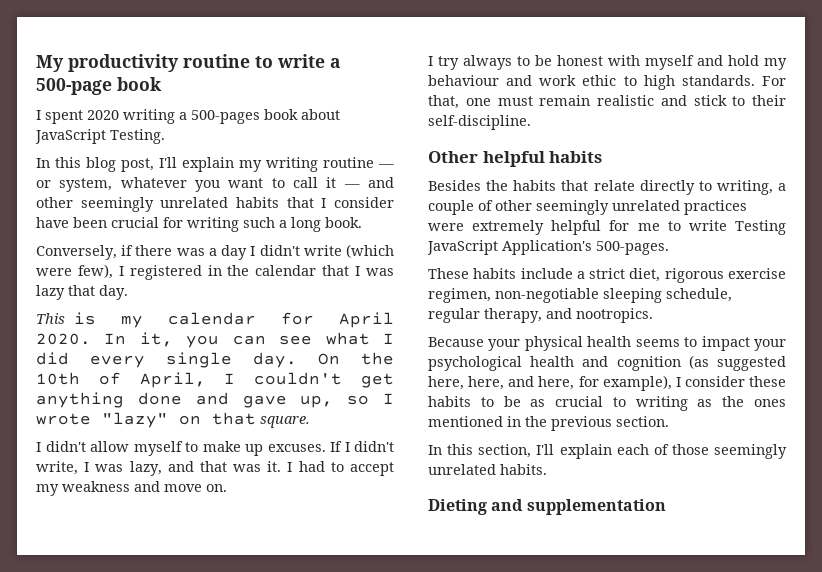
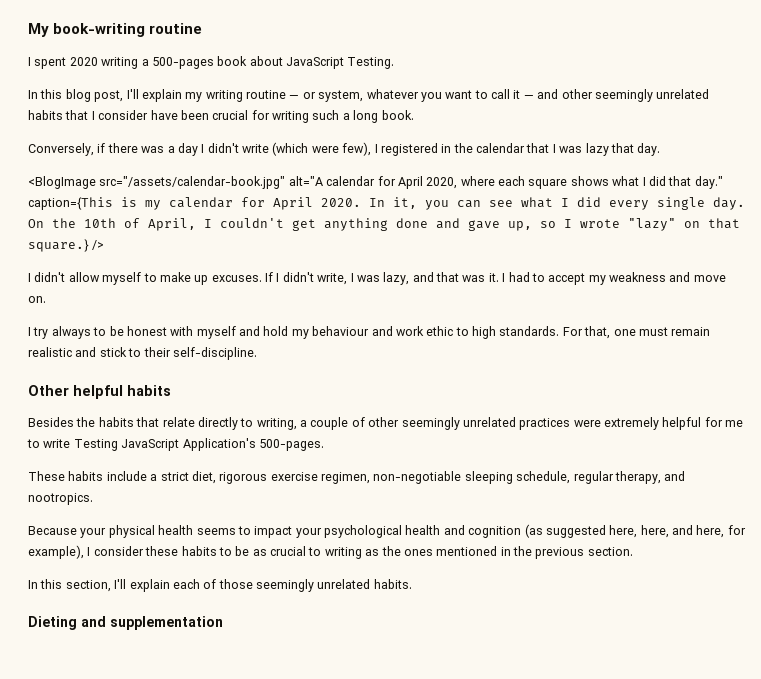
- My productivity routine to write a 500-page book
+ My book-writing routine
- This is my calendar for April 2020.
+ <BlogImage src="/assets/calendar-book.jpg" alt="A calendar for April 2020, where each square shows what I did that day." caption={This is my calendar for April 2020.
- On the 10th of April, I couldn't get anything done and gave up, so I wrote "lazy" on that square.
+ On the 10th of April, I couldn't get anything done and gave up, so I wrote "lazy" on that square.} />

